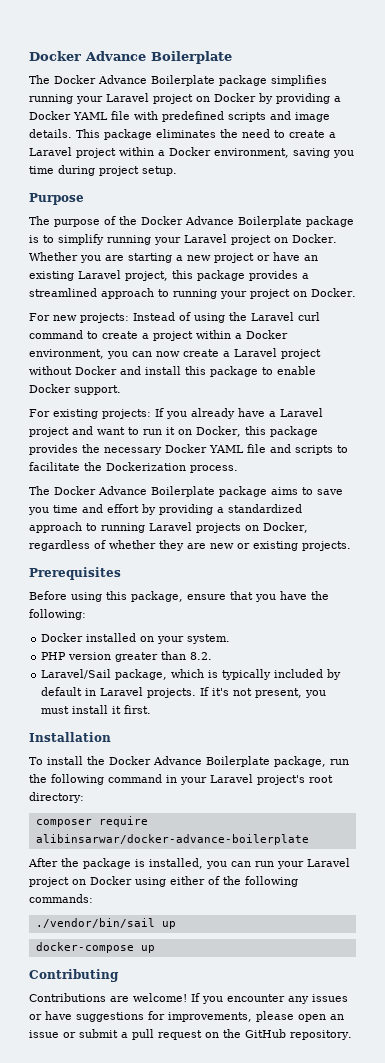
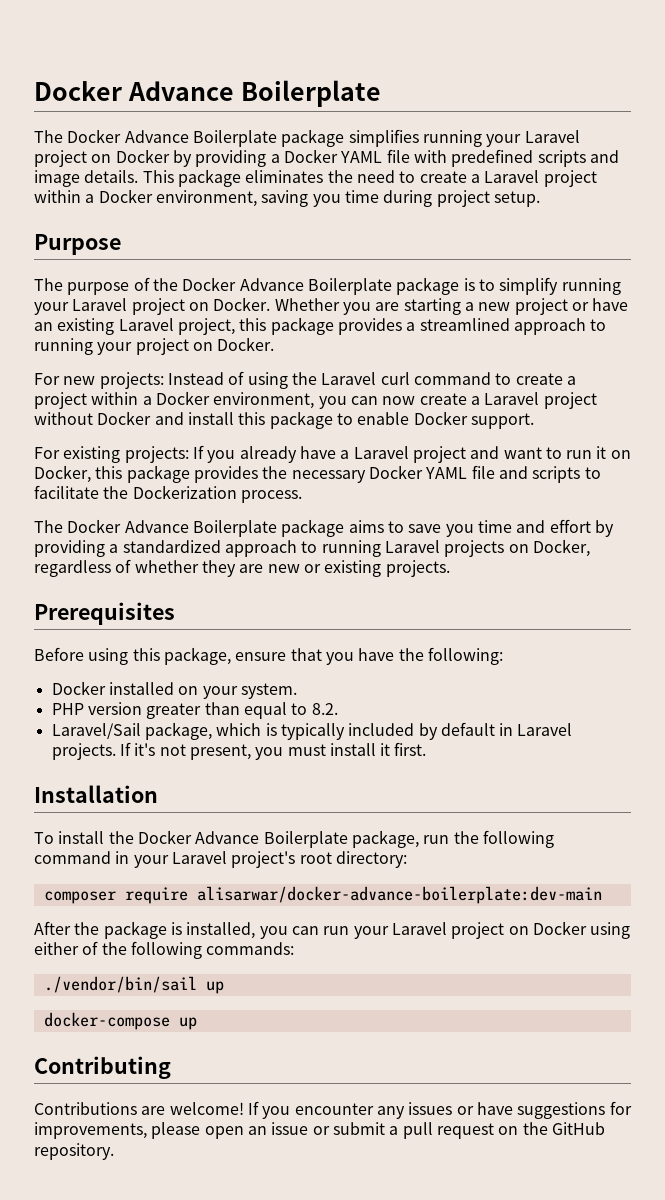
- PHP version greater than 8.2.
+ PHP version greater than equal to 8.2.
- composer require alibinsarwar/docker-advance-boilerplate
+ composer require alisarwar/docker-advance-boilerplate:dev-main

